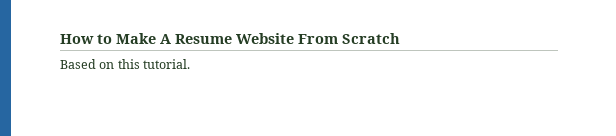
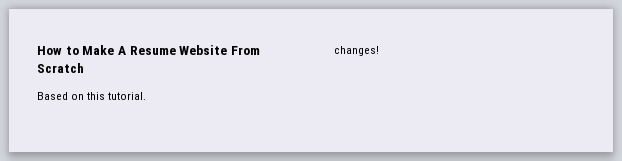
+ changes!

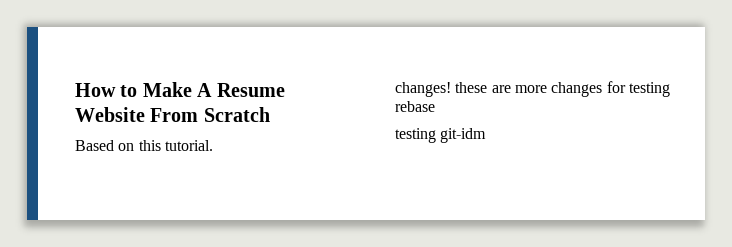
- changes!
+ changes! these are more changes for testing rebase
+ testing git-idm

